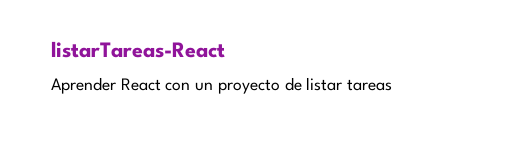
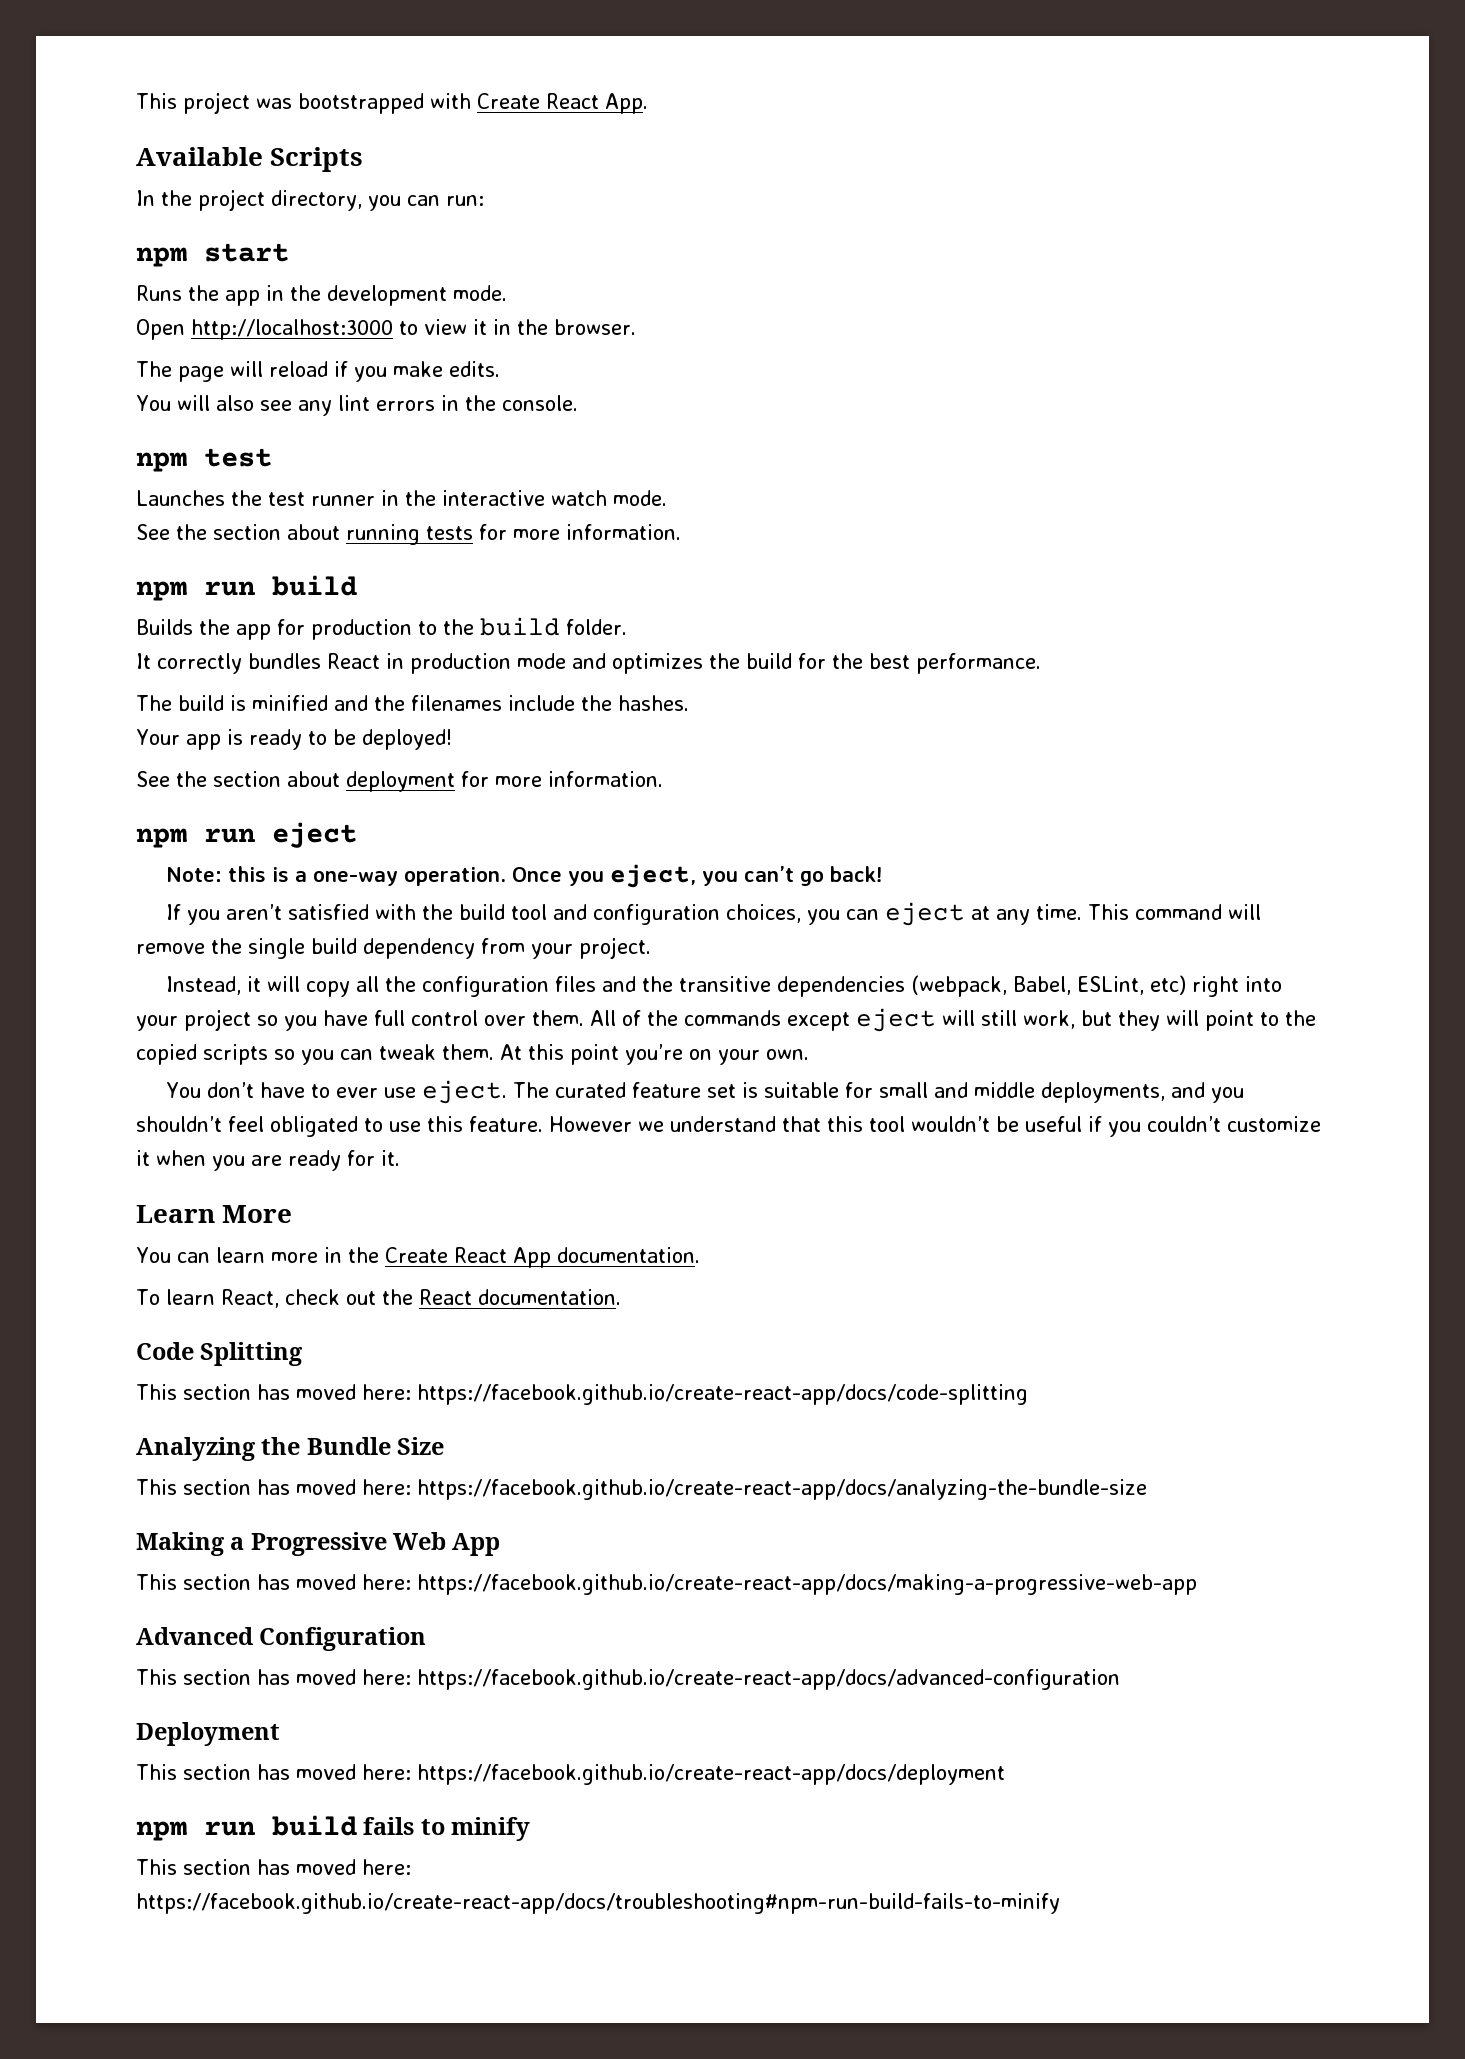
- listarTareas-React
- Aprender React con un proyecto de listar tareas
+ This project was bootstrapped with Create React App.
+ Available Scripts
+ In the project directory, you can run:
+ npm start
+ Runs the app in the development mode.
+ Open http://localhost:3000 to view it in the browser.
+ The page will reload if you make edits.
+ You will also see any lint errors in the console.
+ npm test
+ Launches the test runner in the interactive watch mode.
+ See the section about running tests for more information.
+ npm run build
+ Builds the app for production to the build folder.
+ It correctly bundles React in production mode and optimizes the build for the best performance.
+ The build is minified and the filenames include the hashes.
+ Your app is ready to be deployed!
+ See the section about deployment for more information.
+ npm run eject
+ Note: this is a one-way operation. Once you eject, you can’t go back!
+ If you aren’t satisfied with the build tool and configuration choices, you can eject at any time. This command will remove the single build dependency from your project.
+ Instead, it will copy all the configuration files and the transitive dependencies (webpack, Babel, ESLint, etc) right into your project so you have full control over them. All of the commands except eject will still work, but they will point to the copied scripts so you can tweak them. At this point you’re on your own.
+ You don’t have to ever use eject. The curated feature set is suitable for small and middle deployments, and you shouldn’t feel obligated to use this feature. However we understand that this tool wouldn’t be useful if you couldn’t customize it when you are ready for it.
+ Learn More
+ You can learn more in the Create React App documentation.
+ To learn React, check out the React documentation.
+ Code Splitting
+ This section has moved here: https://facebook.github.io/create-react-app/docs/code-splitting
+ Analyzing the Bundle Size
+ This section has moved here: https://facebook.github.io/create-react-app/docs/analyzing-the-bundle-size
+ Making a Progressive Web App
+ This section has moved here: https://facebook.github.io/create-react-app/docs/making-a-progressive-web-app
+ Advanced Configuration
+ This section has moved here: https://facebook.github.io/create-react-app/docs/advanced-configuration
+ Deployment
+ This section has moved here: https://facebook.github.io/create-react-app/docs/deployment
+ npm run build fails to minify
+ This section has moved here: https://facebook.github.io/create-react-app/docs/troubleshooting#npm-run-build-fails-to-minify

